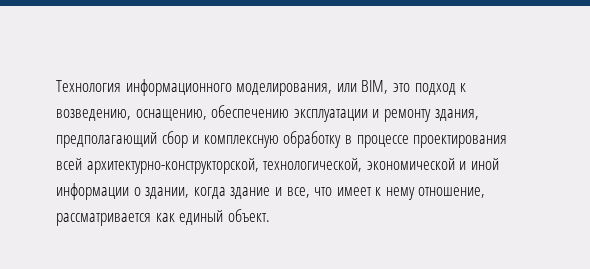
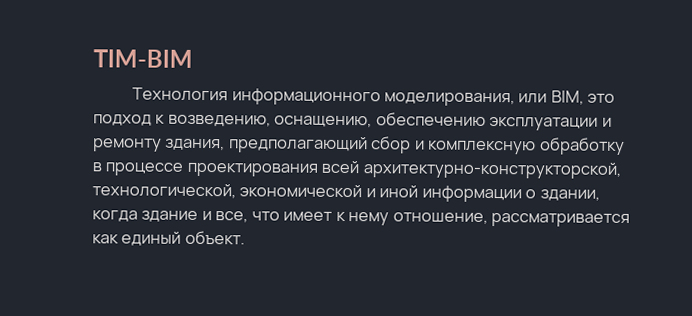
+ TIM-BIM

